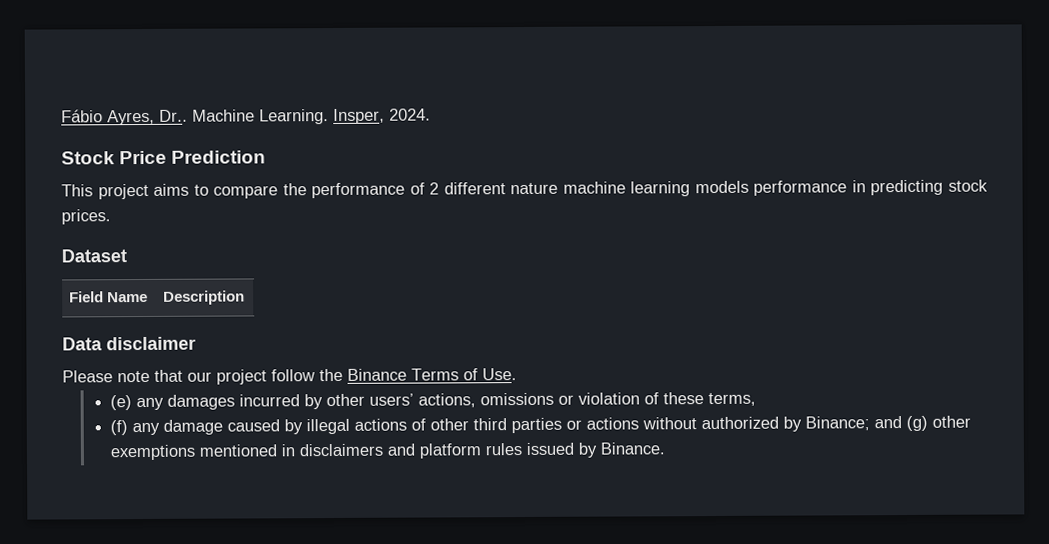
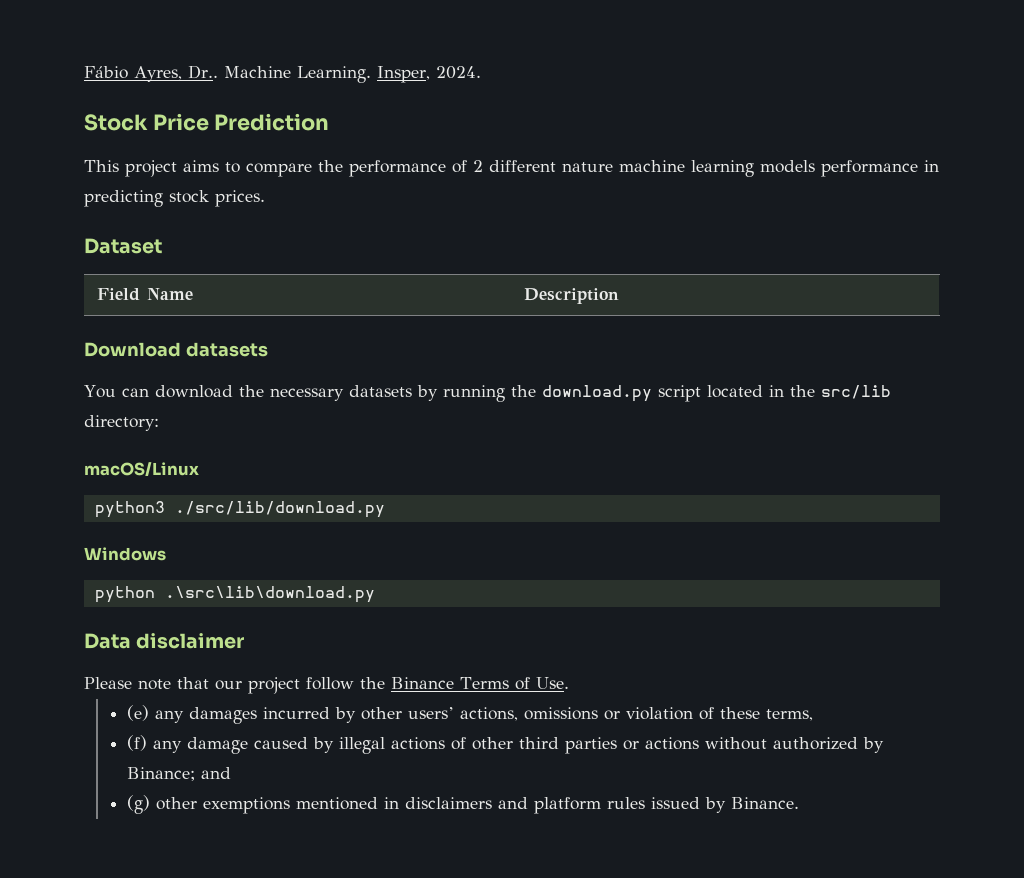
+ Download datasets
+ You can download the necessary datasets by running the download.py script located in the src/lib directory:
+ macOS/Linux
+ python3 ./src/lib/download.py
+ Windows
+ python .\src\lib\download.py
- (f) any damage caused by illegal actions of other third parties or actions without authorized by Binance; and (g) other exemptions mentioned in disclaimers and platform rules issued by Binance.
+ (f) any damage caused by illegal actions of other third parties or actions without authorized by Binance; and
+ (g) other exemptions mentioned in disclaimers and platform rules issued by Binance.

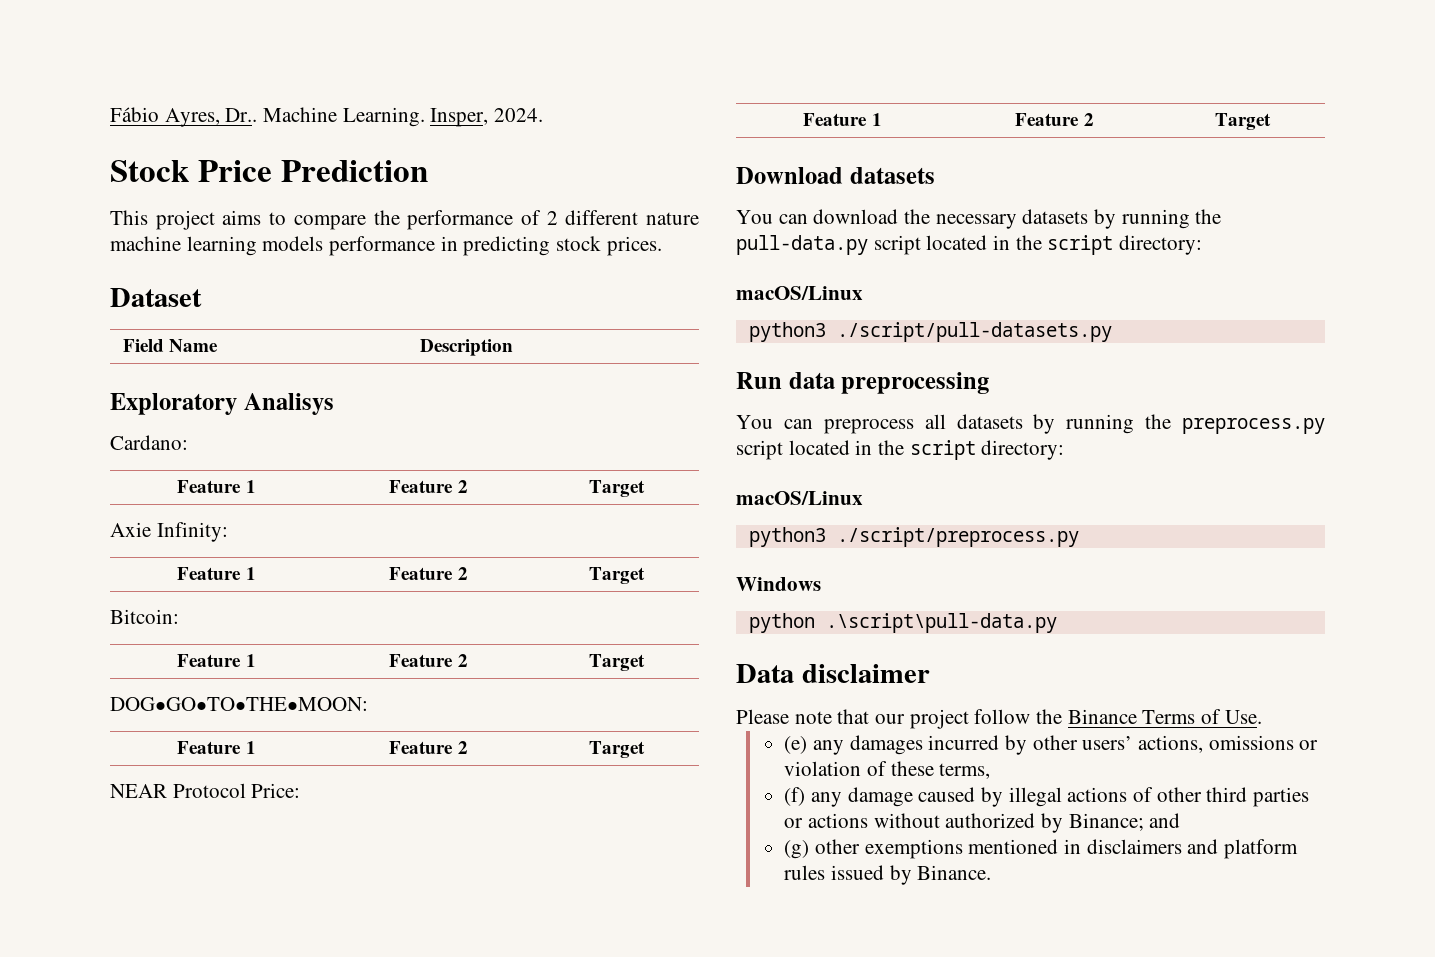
+ Exploratory Analisys
+ Cardano:
+ Feature 1 | Feature 2 | Target
+ Axie Infinity:
+ Feature 1 | Feature 2 | Target
+ Bitcoin:
+ Feature 1 | Feature 2 | Target
+ DOG•GO•TO•THE•MOON:
+ Feature 1 | Feature 2 | Target
+ NEAR Protocol Price:
+ Feature 1 | Feature 2 | Target
- You can download the necessary datasets by running the download.py script located in the src/lib directory:
+ You can download the necessary datasets by running the pull-data.py script located in the script directory:
  macOS/Linux
- python3 ./src/lib/download.py
+ python3 ./script/pull-datasets.py
+ Run data preprocessing
+ You can preprocess all datasets by running the preprocess.py script located in the script directory:
+ macOS/Linux
+ python3 ./script/preprocess.py
- python .\src\lib\download.py
+ python .\script\pull-data.py

